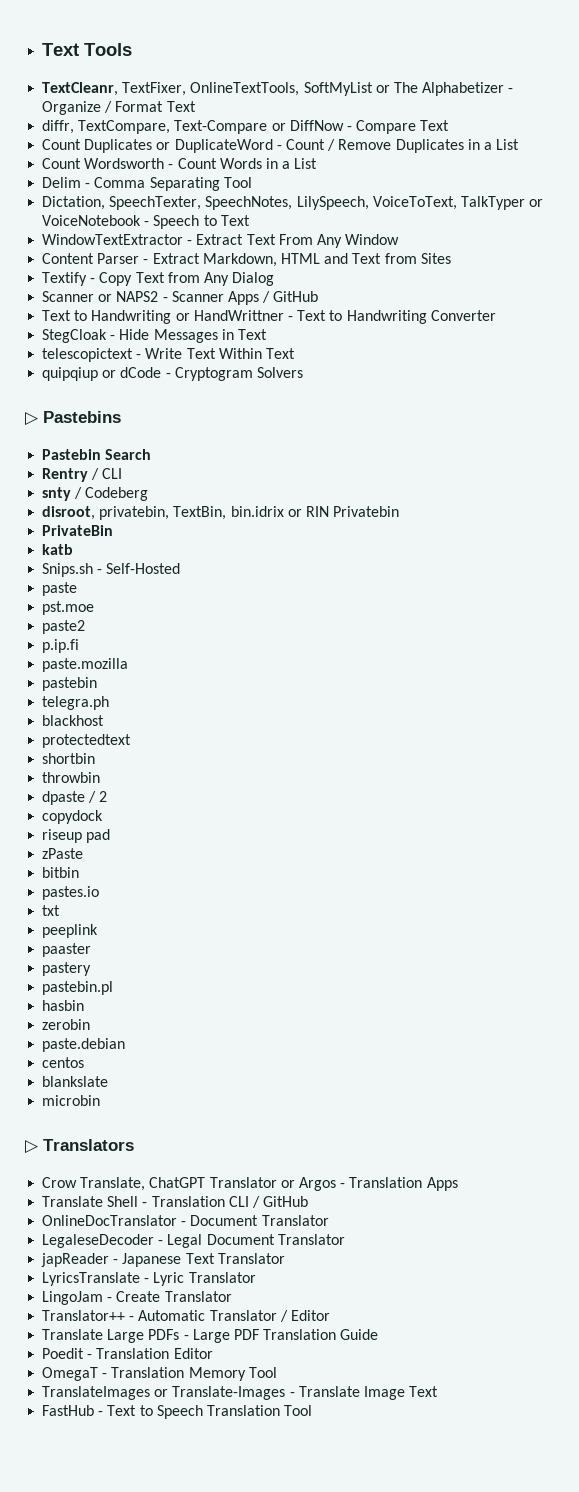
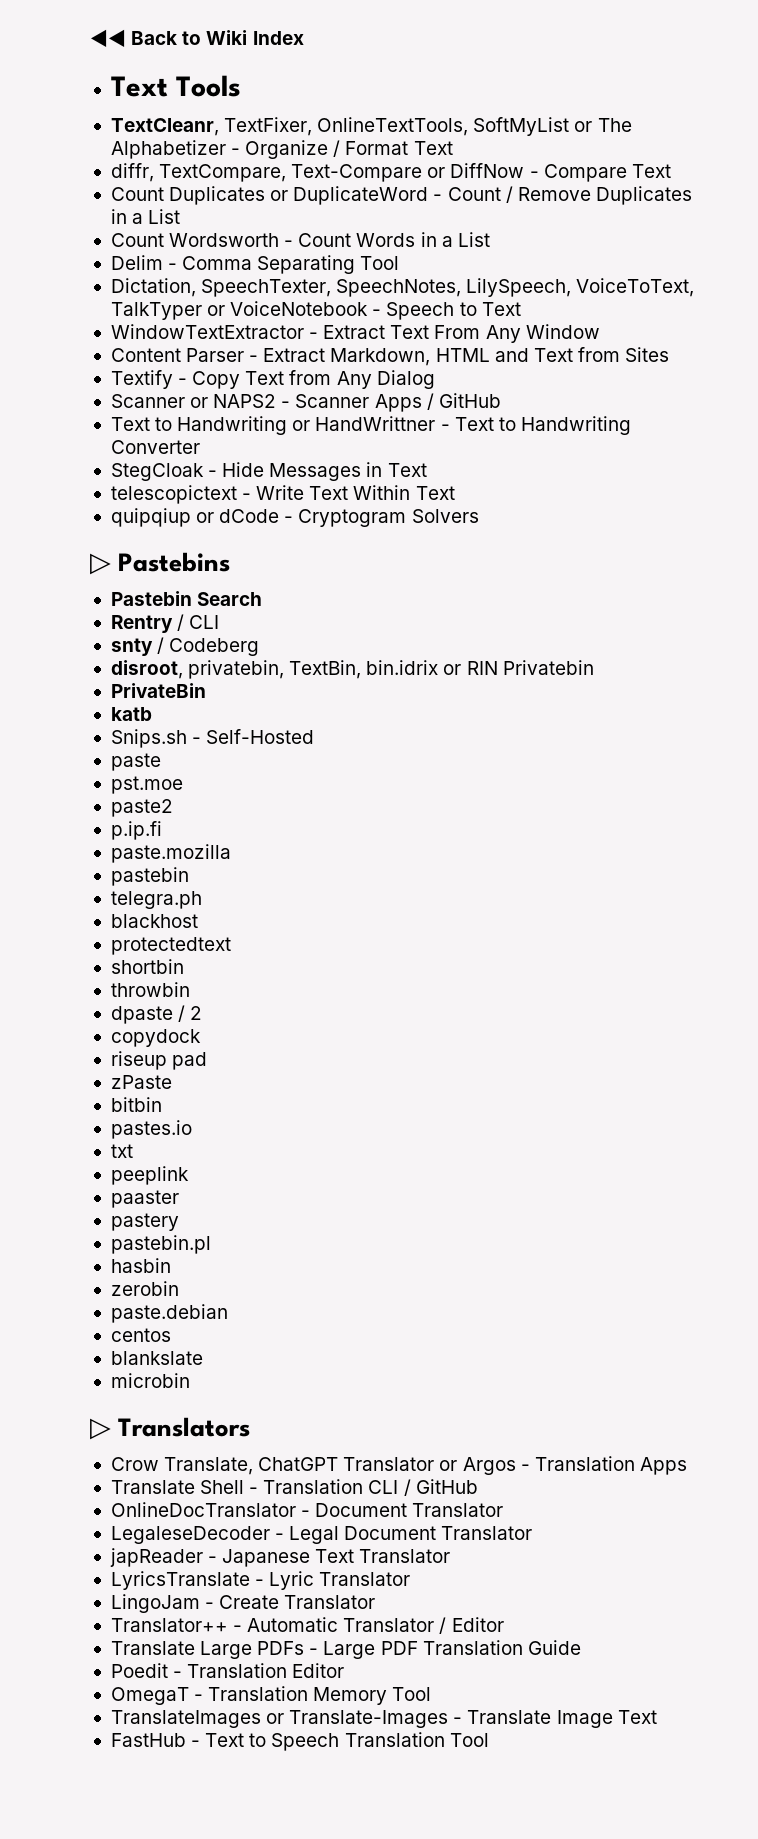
+ ◄◄ Back to Wiki Index

